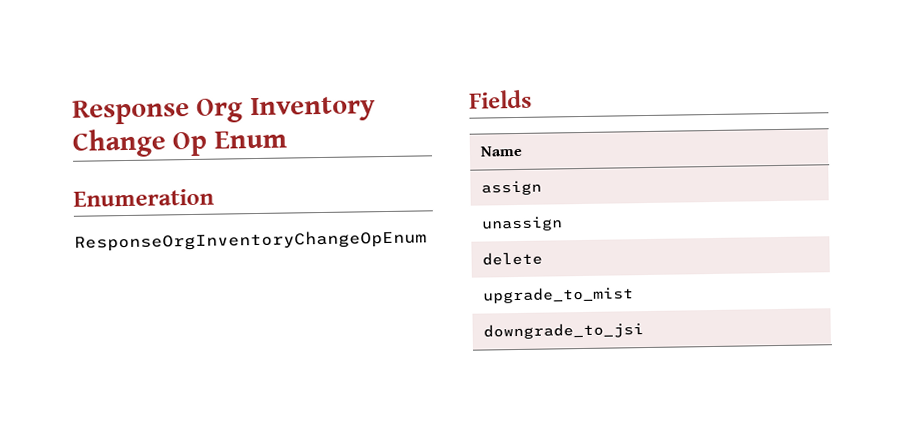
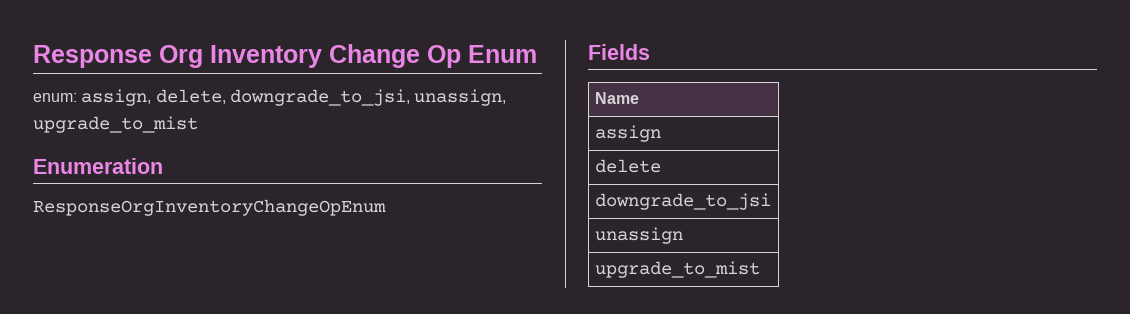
+ enum: assign, delete, downgrade_to_jsi, unassign, upgrade_to_mist
+ delete
+ downgrade_to_jsi
  unassign
- delete
  upgrade_to_mist
- downgrade_to_jsi

